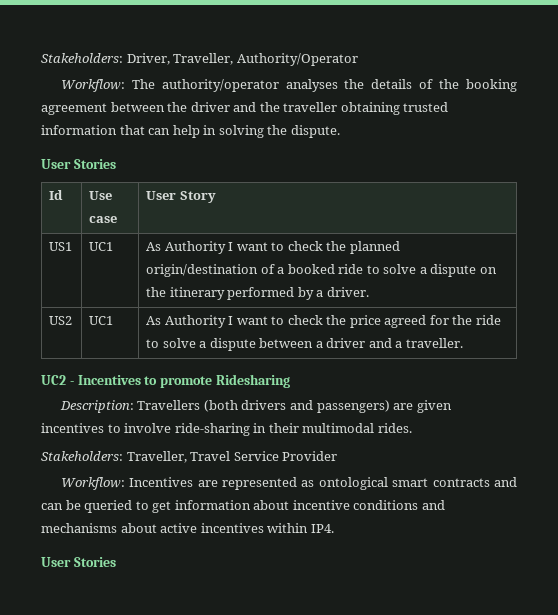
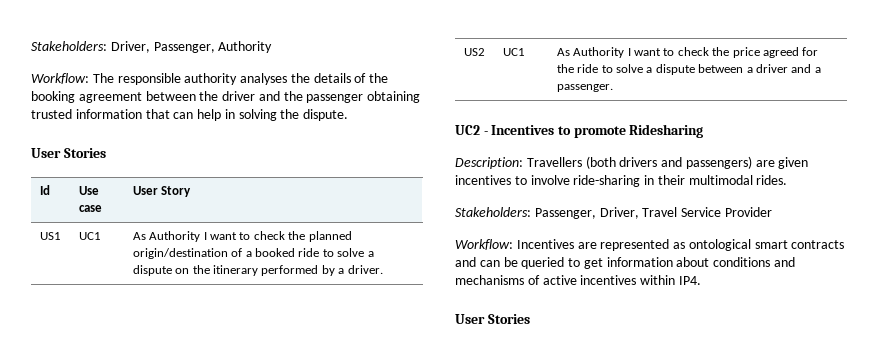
- Stakeholders: Driver, Traveller, Authority/Operator
+ Stakeholders: Driver, Passenger, Authority
- Workflow: The authority/operator analyses the details of the booking agreement between the driver and the traveller obtaining trusted information that can help in solving the dispute.
+ Workflow: The responsible authority analyses the details of the booking agreement between the driver and the passenger obtaining trusted information that can help in solving the dispute.
- US2 | UC1 | As Authority I want to check the price agreed for the ride to solve a dispute between a driver and a traveller.
+ US2 | UC1 | As Authority I want to check the price agreed for the ride to solve a dispute between a driver and a passenger.
- Stakeholders: Traveller, Travel Service Provider
+ Stakeholders: Passenger, Driver, Travel Service Provider
- Workflow: Incentives are represented as ontological smart contracts and can be queried to get information about incentive conditions and mechanisms about active incentives within IP4.
+ Workflow: Incentives are represented as ontological smart contracts and can be queried to get information about conditions and mechanisms of active incentives within IP4.

